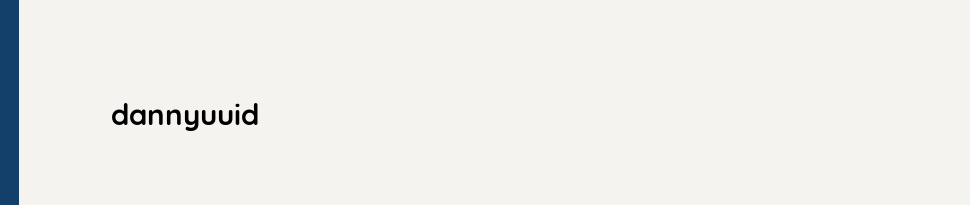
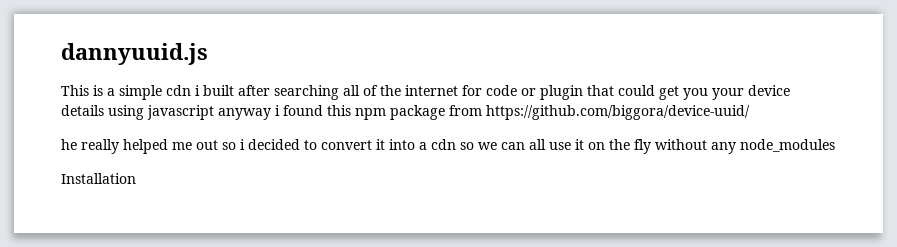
- dannyuuid
+ dannyuuid.js
+ This is a simple cdn i built after searching all of the internet for code or plugin that could get you your device details using javascript anyway i found this npm package from https://github.com/biggora/device-uuid/
+ he really helped me out so i decided to convert it into a cdn so we can all use it on the fly without any node_modules
+ Installation

